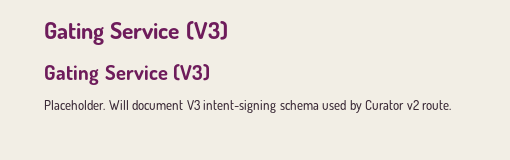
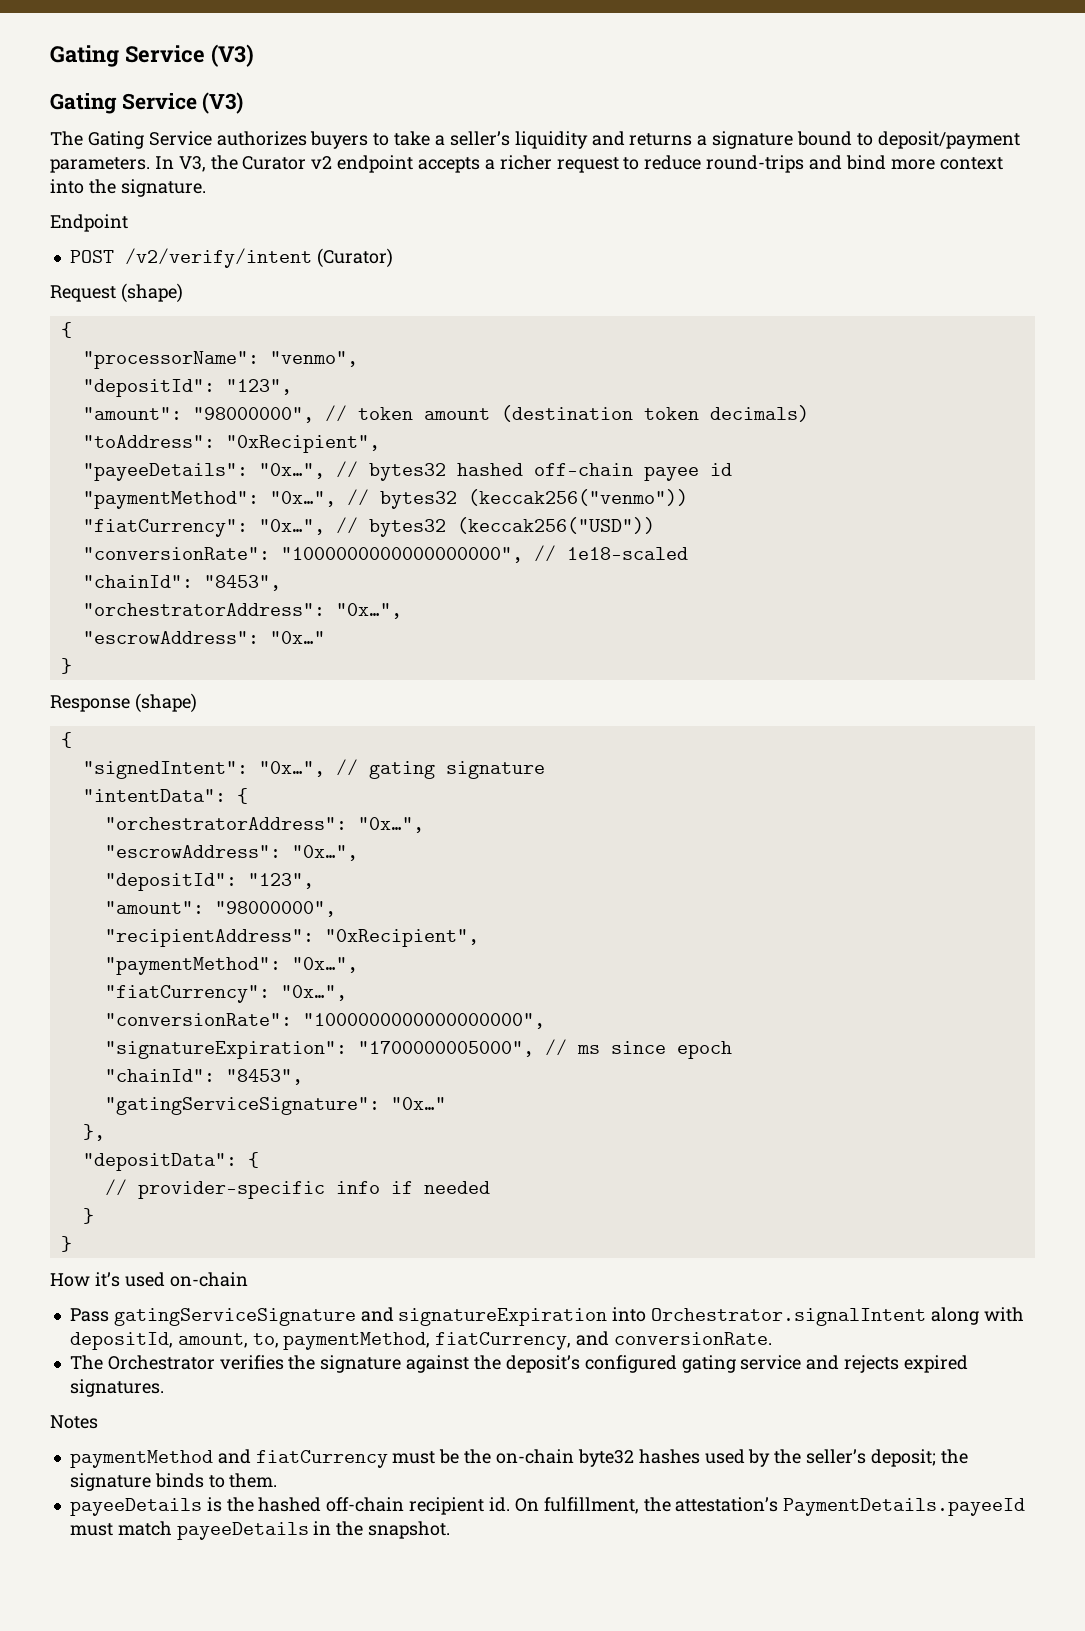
- Placeholder. Will document V3 intent-signing schema used by Curator v2 route.
+ The Gating Service authorizes buyers to take a seller’s liquidity and returns a signature bound to deposit/payment parameters. In V3, the Curator v2 endpoint accepts a richer request to reduce round-trips and bind more context into the signature.
+ Endpoint
+ POST /v2/verify/intent (Curator)
+ Request (shape)
+ {
+ "processorName": "venmo",
+ "depositId": "123",
+ "amount": "98000000", // token amount (destination token decimals)
+ "toAddress": "0xRecipient",
+ "payeeDetails": "0x…", // bytes32 hashed off-chain payee id
+ "paymentMethod": "0x…", // bytes32 (keccak256("venmo"))
+ "fiatCurrency": "0x…", // bytes32 (keccak256("USD"))
+ "conversionRate": "1000000000000000000", // 1e18-scaled
+ "chainId": "8453",
+ "orchestratorAddress": "0x…",
+ "escrowAddress": "0x…"
+ }
+ Response (shape)
+ {
+ "signedIntent": "0x…", // gating signature
+ "intentData": {
+ "orchestratorAddress": "0x…",
+ "escrowAddress": "0x…",
+ "depositId": "123",
+ "amount": "98000000",
+ "recipientAddress": "0xRecipient",
+ "paymentMethod": "0x…",
+ "fiatCurrency": "0x…",
+ "conversionRate": "1000000000000000000",
+ "signatureExpiration": "1700000005000", // ms since epoch
+ "chainId": "8453",
+ "gatingServiceSignature": "0x…"
+ },
+ "depositData": {
+ // provider-specific info if needed
+ }
+ }
+ How it’s used on-chain
+ Pass gatingServiceSignature and signatureExpiration into Orchestrator.signalIntent along with depositId, amount, to, paymentMethod, fiatCurrency, and conversionRate.
+ The Orchestrator verifies the signature against the deposit’s configured gating service and rejects expired signatures.
+ Notes
+ paymentMethod and fiatCurrency must be the on-chain byte32 hashes used by the seller’s deposit; the signature binds to them.
+ payeeDetails is the hashed off-chain recipient id. On fulfillment, the attestation’s PaymentDetails.payeeId must match payeeDetails in the snapshot.

